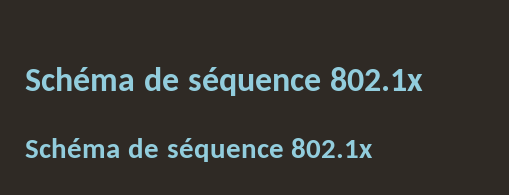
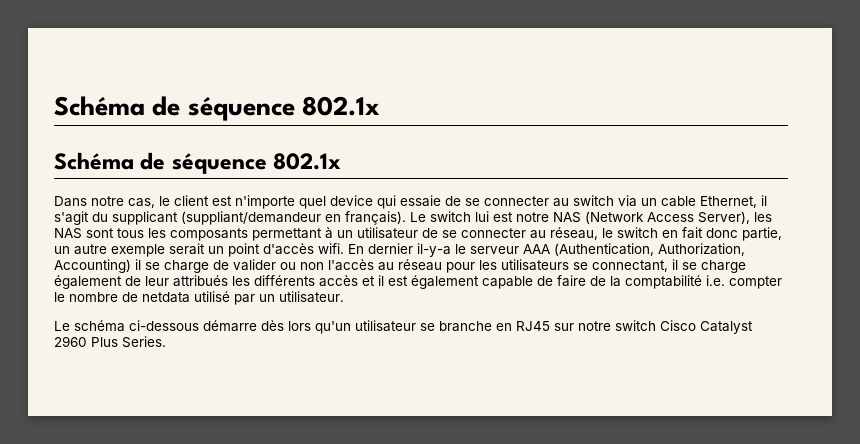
+ Dans notre cas, le client est n'importe quel device qui essaie de se connecter au switch via un cable Ethernet, il s'agit du supplicant (suppliant/demandeur en français). Le switch lui est notre NAS (Network Access Server), les NAS sont tous les composants permettant à un utilisateur de se connecter au réseau, le switch en fait donc partie, un autre exemple serait un point d'accès wifi. En dernier il-y-a le serveur AAA (Authentication, Authorization, Accounting) il se charge de valider ou non l'accès au réseau pour les utilisateurs se connectant, il se charge également de leur attribués les différents accès et il est également capable de faire de la comptabilité i.e. compter le nombre de netdata utilisé par un utilisateur.
+ Le schéma ci-dessous démarre dès lors qu'un utilisateur se branche en RJ45 sur notre switch Cisco Catalyst 2960 Plus Series.

